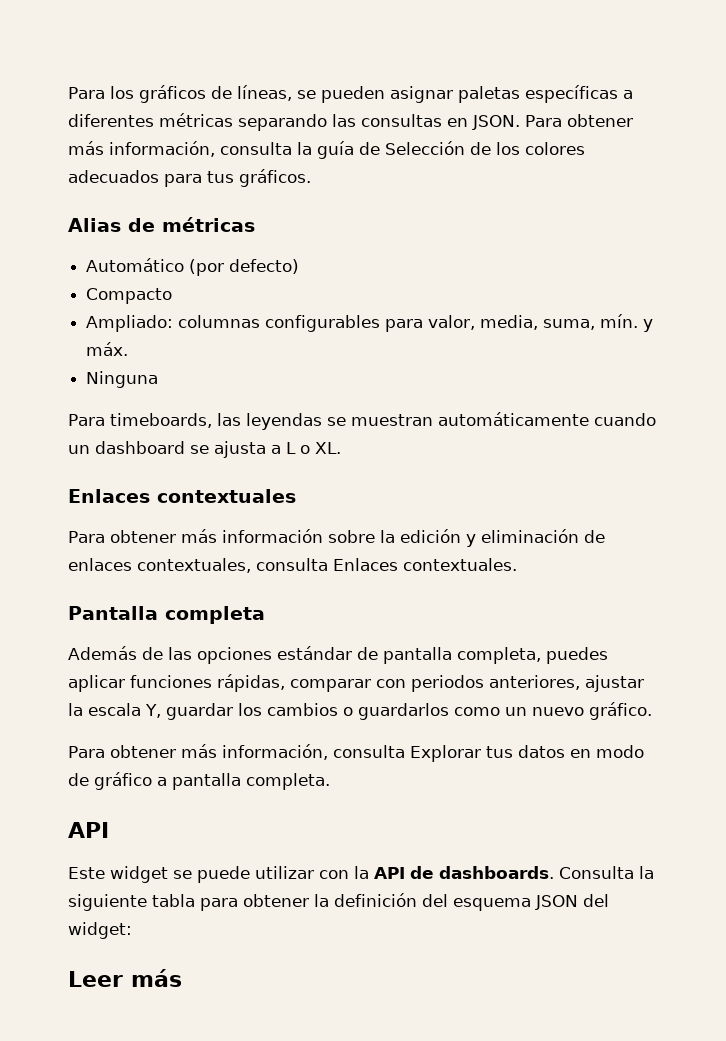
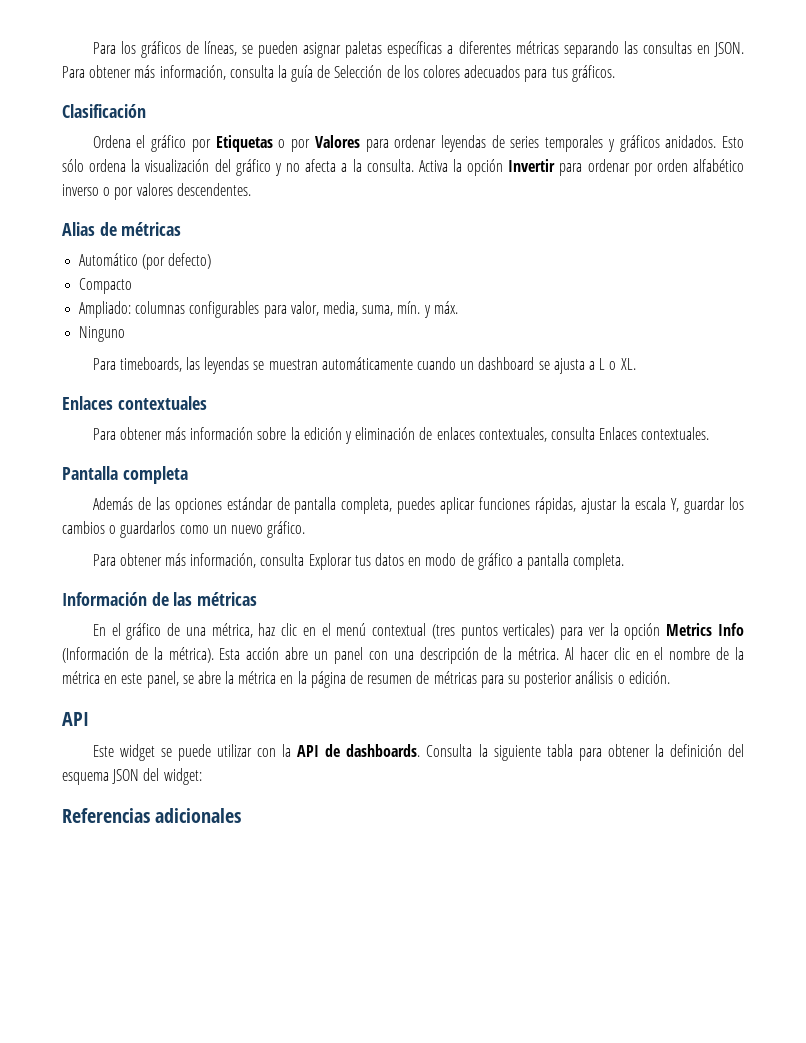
+ Clasificación
+ Ordena el gráfico por Etiquetas o por Valores para ordenar leyendas de series temporales y gráficos anidados. Esto sólo ordena la visualización del gráfico y no afecta a la consulta. Activa la opción Invertir para ordenar por orden alfabético inverso o por valores descendentes.
- Ninguna
+ Ninguno
- Además de las opciones estándar de pantalla completa, puedes aplicar funciones rápidas, comparar con periodos anteriores, ajustar la escala Y, guardar los cambios o guardarlos como un nuevo gráfico.
+ Además de las opciones estándar de pantalla completa, puedes aplicar funciones rápidas, ajustar la escala Y, guardar los cambios o guardarlos como un nuevo gráfico.
+ Información de las métricas
+ En el gráfico de una métrica, haz clic en el menú contextual (tres puntos verticales) para ver la opción Metrics Info (Información de la métrica). Esta acción abre un panel con una descripción de la métrica. Al hacer clic en el nombre de la métrica en este panel, se abre la métrica en la página de resumen de métricas para su posterior análisis o edición.
- Leer más
+ Referencias adicionales

